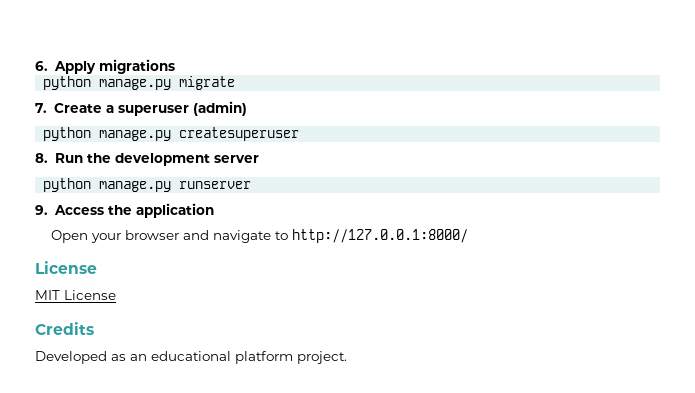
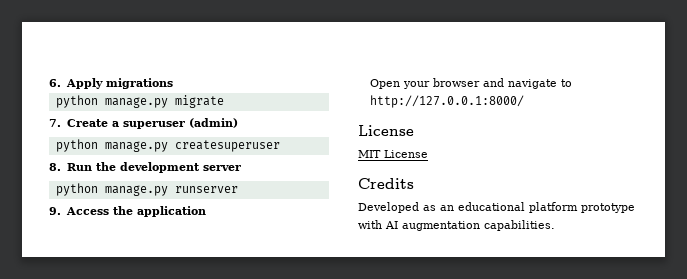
- Developed as an educational platform project.
+ Developed as an educational platform prototype with AI augmentation capabilities.

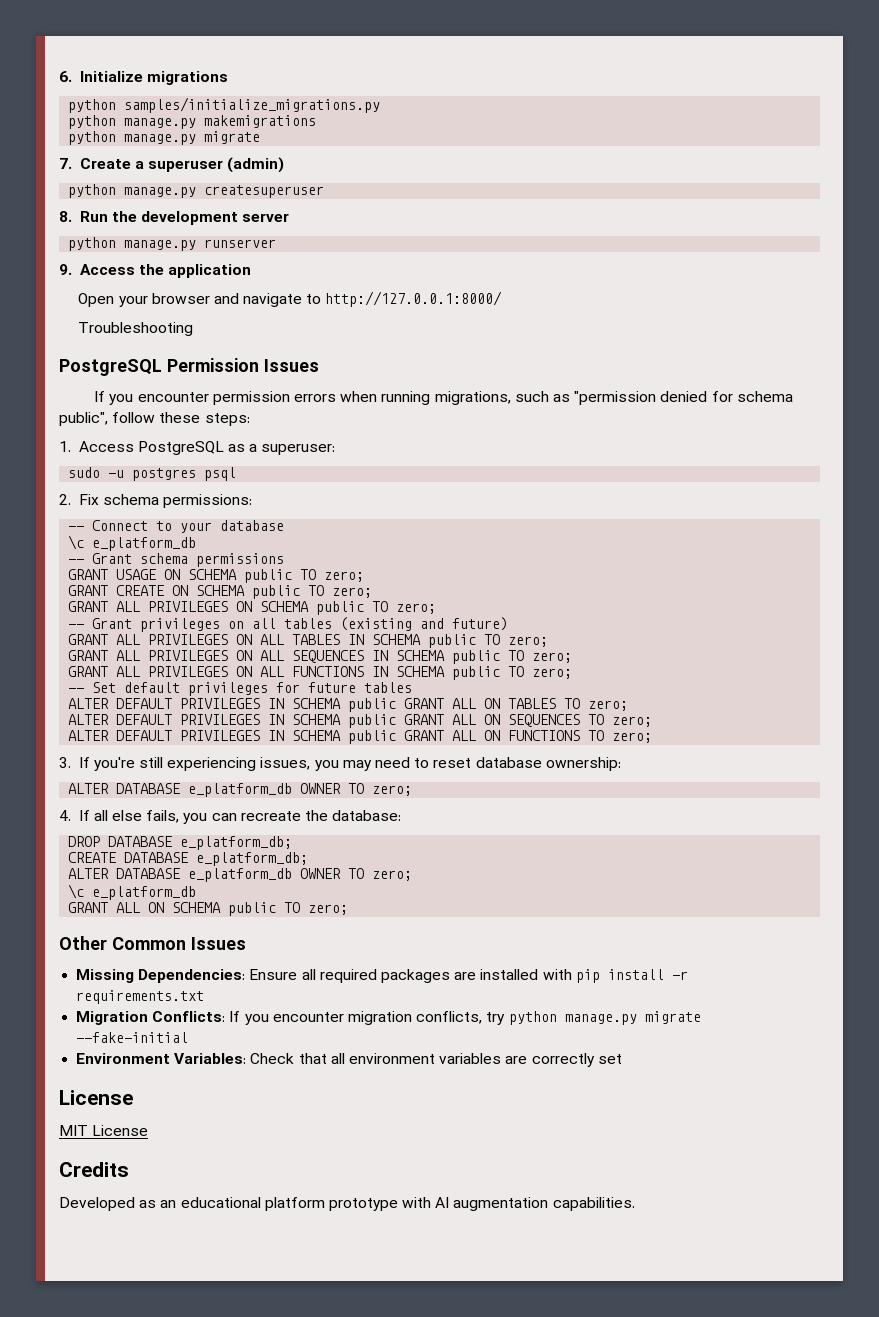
- 6. Apply migrations
+ 6. Initialize migrations
+ python samples/initialize_migrations.py
+ python manage.py makemigrations
+ Troubleshooting
+ PostgreSQL Permission Issues
+ If you encounter permission errors when running migrations, such as "permission denied for schema public", follow these steps:
+ 1. Access PostgreSQL as a superuser:
+ sudo -u postgres psql
+ 2. Fix schema permissions:
+ -- Connect to your database
+ \c e_platform_db
+ -- Grant schema permissions
+ GRANT USAGE ON SCHEMA public TO zero;
+ GRANT CREATE ON SCHEMA public TO zero;
+ GRANT ALL PRIVILEGES ON SCHEMA public TO zero;
+ -- Grant privileges on all tables (existing and future)
+ GRANT ALL PRIVILEGES ON ALL TABLES IN SCHEMA public TO zero;
+ GRANT ALL PRIVILEGES ON ALL SEQUENCES IN SCHEMA public TO zero;
+ GRANT ALL PRIVILEGES ON ALL FUNCTIONS IN SCHEMA public TO zero;
+ -- Set default privileges for future tables
+ ALTER DEFAULT PRIVILEGES IN SCHEMA public GRANT ALL ON TABLES TO zero;
+ ALTER DEFAULT PRIVILEGES IN SCHEMA public GRANT ALL ON SEQUENCES TO zero;
+ ALTER DEFAULT PRIVILEGES IN SCHEMA public GRANT ALL ON FUNCTIONS TO zero;
+ 3. If you're still experiencing issues, you may need to reset database ownership:
+ ALTER DATABASE e_platform_db OWNER TO zero;
+ 4. If all else fails, you can recreate the database:
+ DROP DATABASE e_platform_db;
+ CREATE DATABASE e_platform_db;
+ ALTER DATABASE e_platform_db OWNER TO zero;
+ \c e_platform_db
+ GRANT ALL ON SCHEMA public TO zero;
+ Other Common Issues
+ Missing Dependencies: Ensure all required packages are installed with pip install -r requirements.txt
+ Migration Conflicts: If you encounter migration conflicts, try python manage.py migrate --fake-initial
+ Environment Variables: Check that all environment variables are correctly set

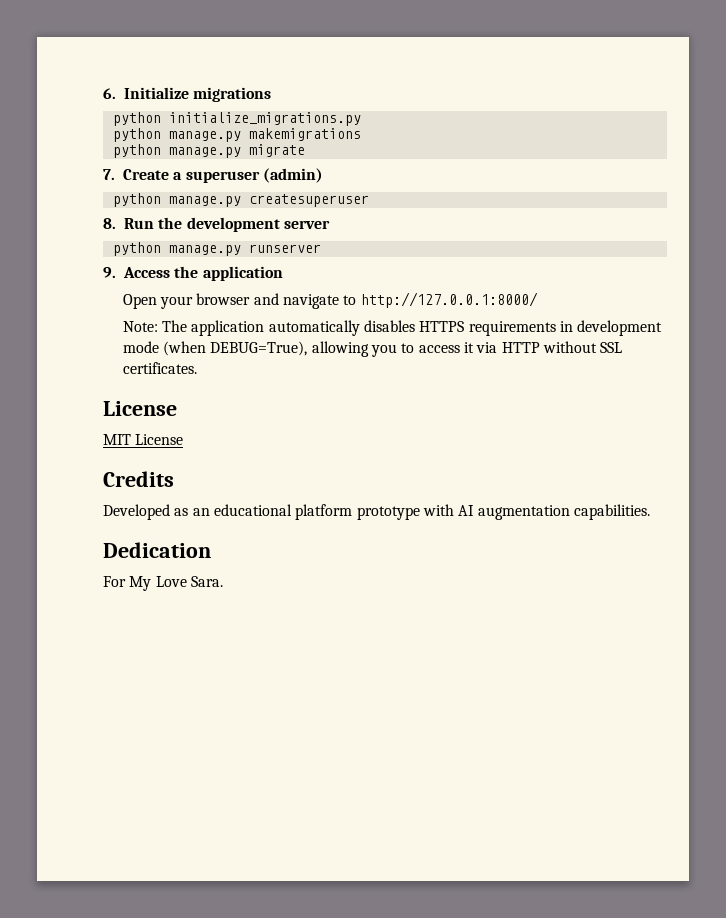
- python samples/initialize_migrations.py
+ python initialize_migrations.py
- Troubleshooting
- PostgreSQL Permission Issues
- If you encounter permission errors when running migrations, such as "permission denied for schema public", follow these steps:
- 1. Access PostgreSQL as a superuser:
- sudo -u postgres psql
- 2. Fix schema permissions:
- -- Connect to your database
- \c e_platform_db
- -- Grant schema permissions
- GRANT USAGE ON SCHEMA public TO zero;
- GRANT CREATE ON SCHEMA public TO zero;
- GRANT ALL PRIVILEGES ON SCHEMA public TO zero;
- -- Grant privileges on all tables (existing and future)
- GRANT ALL PRIVILEGES ON ALL TABLES IN SCHEMA public TO zero;
- GRANT ALL PRIVILEGES ON ALL SEQUENCES IN SCHEMA public TO zero;
- GRANT ALL PRIVILEGES ON ALL FUNCTIONS IN SCHEMA public TO zero;
- -- Set default privileges for future tables
- ALTER DEFAULT PRIVILEGES IN SCHEMA public GRANT ALL ON TABLES TO zero;
- ALTER DEFAULT PRIVILEGES IN SCHEMA public GRANT ALL ON SEQUENCES TO zero;
- ALTER DEFAULT PRIVILEGES IN SCHEMA public GRANT ALL ON FUNCTIONS TO zero;
- 3. If you're still experiencing issues, you may need to reset database ownership:
- ALTER DATABASE e_platform_db OWNER TO zero;
- 4. If all else fails, you can recreate the database:
- DROP DATABASE e_platform_db;
- CREATE DATABASE e_platform_db;
- ALTER DATABASE e_platform_db OWNER TO zero;
- \c e_platform_db
- GRANT ALL ON SCHEMA public TO zero;
- Other Common Issues
- Missing Dependencies: Ensure all required packages are installed with pip install -r requirements.txt
- Migration Conflicts: If you encounter migration conflicts, try python manage.py migrate --fake-initial
- Environment Variables: Check that all environment variables are correctly set
+ Note: The application automatically disables HTTPS requirements in development mode (when DEBUG=True), allowing you to access it via HTTP without SSL certificates.
+ Dedication
+ For My Love Sara.

